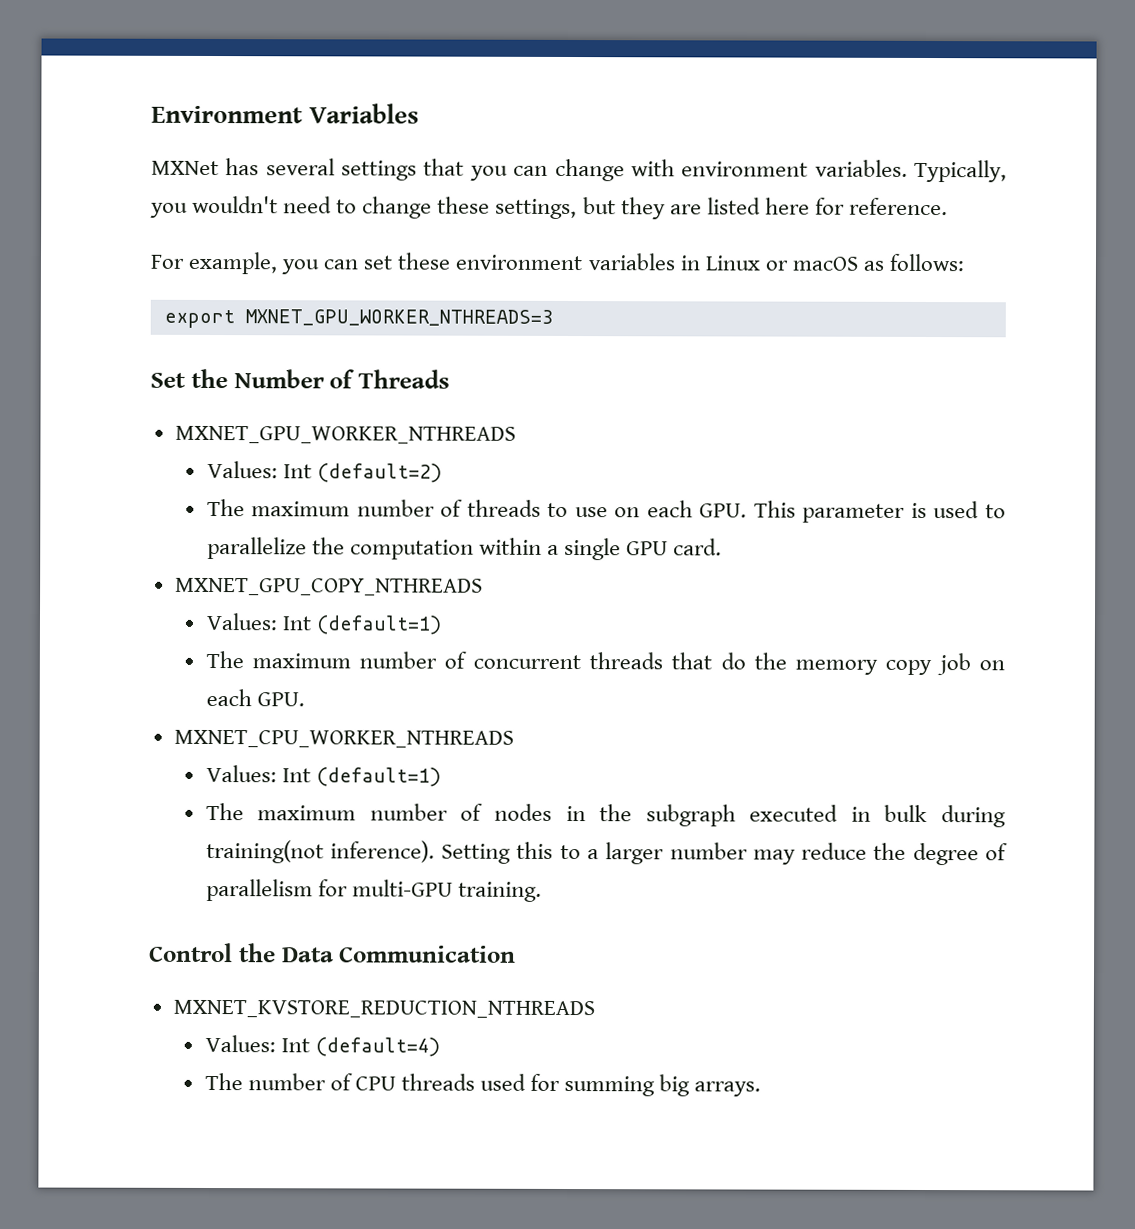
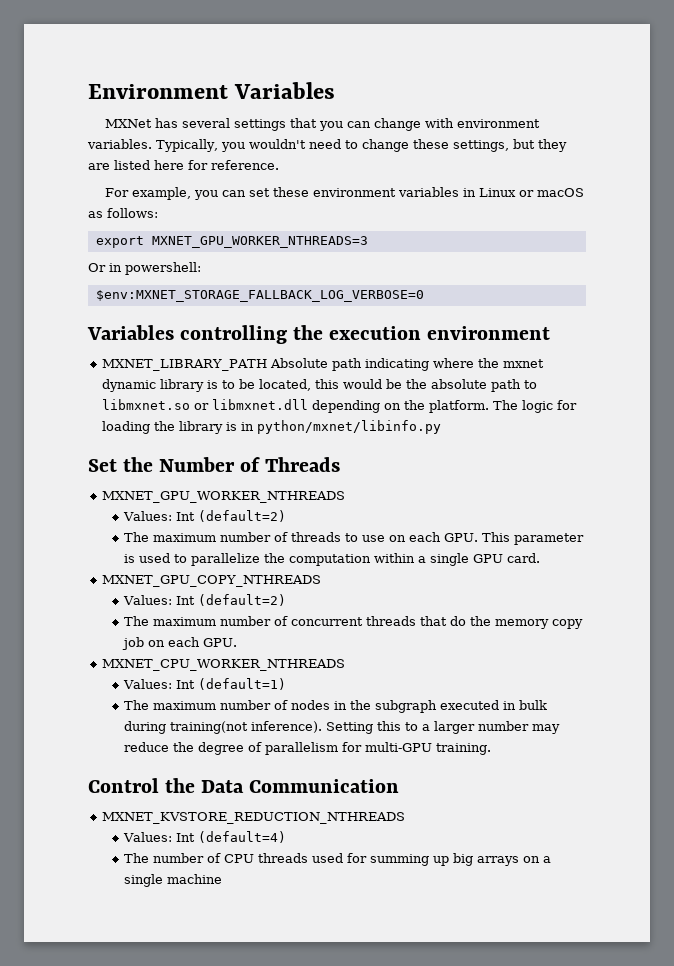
+ Or in powershell:
+ $env:MXNET_STORAGE_FALLBACK_LOG_VERBOSE=0
+ Variables controlling the execution environment
+ MXNET_LIBRARY_PATH Absolute path indicating where the mxnet dynamic library is to be located, this would be the absolute path to libmxnet.so or libmxnet.dll depending on the platform. The logic for loading the library is in python/mxnet/libinfo.py
  MXNET_GPU_COPY_NTHREADS
- Values: Int (default=1)
+ Values: Int (default=2)
- The number of CPU threads used for summing big arrays.
+ The number of CPU threads used for summing up big arrays on a single machine

